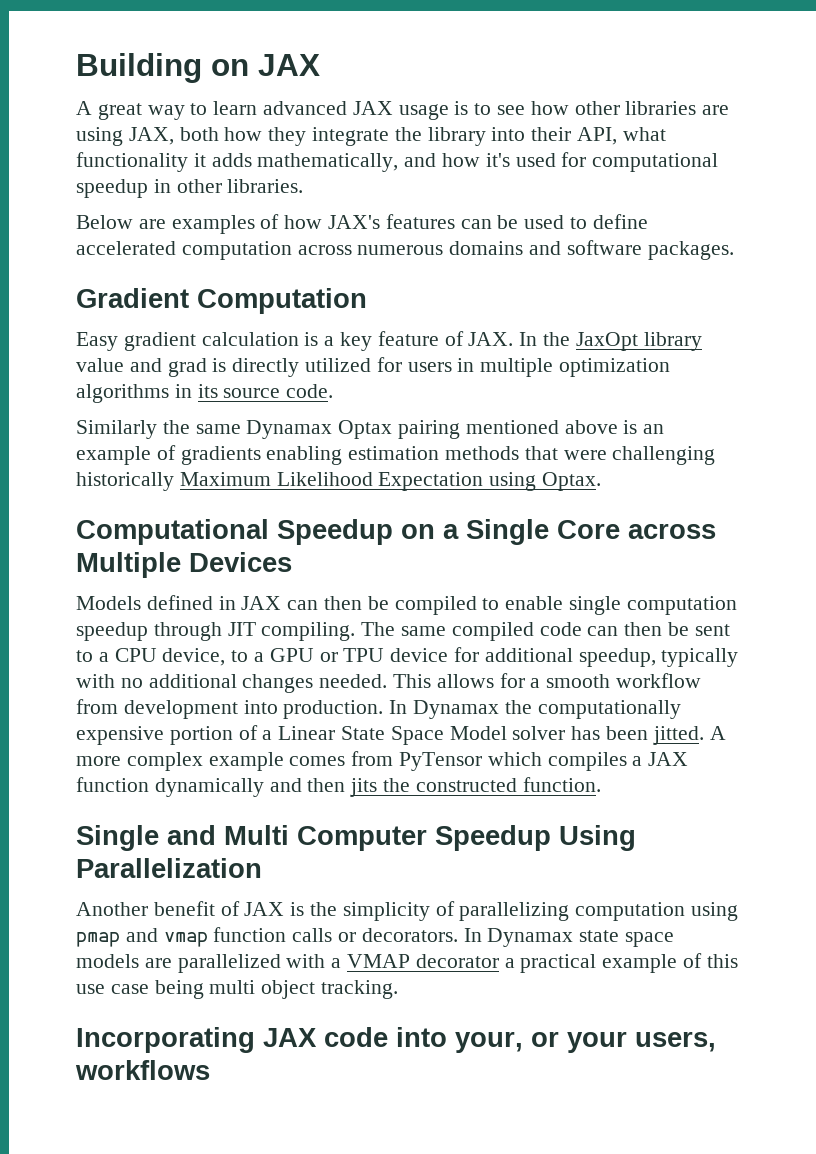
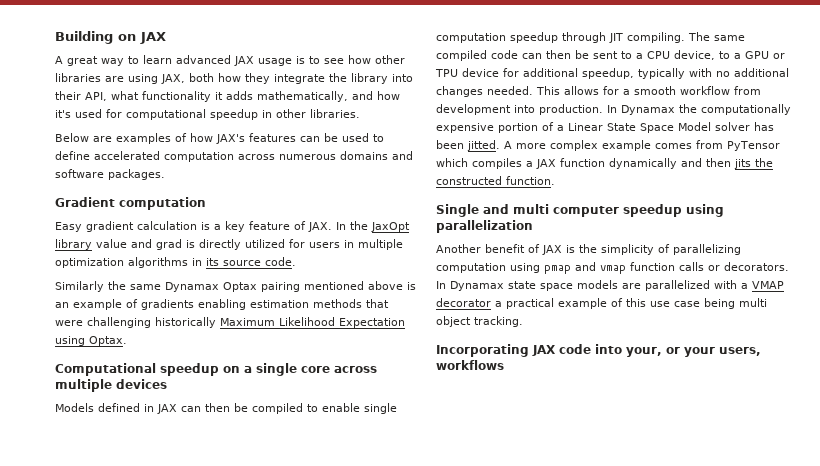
- Gradient Computation
+ Gradient computation
- Computational Speedup on a Single Core across Multiple Devices
+ Computational speedup on a single core across multiple devices
- Single and Multi Computer Speedup Using Parallelization
+ Single and multi computer speedup using parallelization

